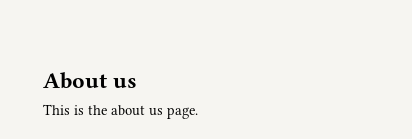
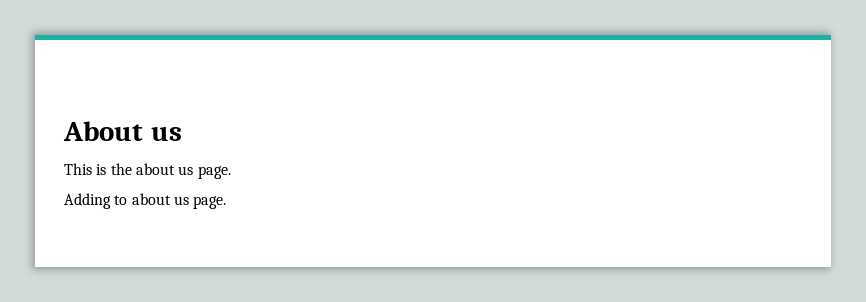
+ Adding to about us page.

